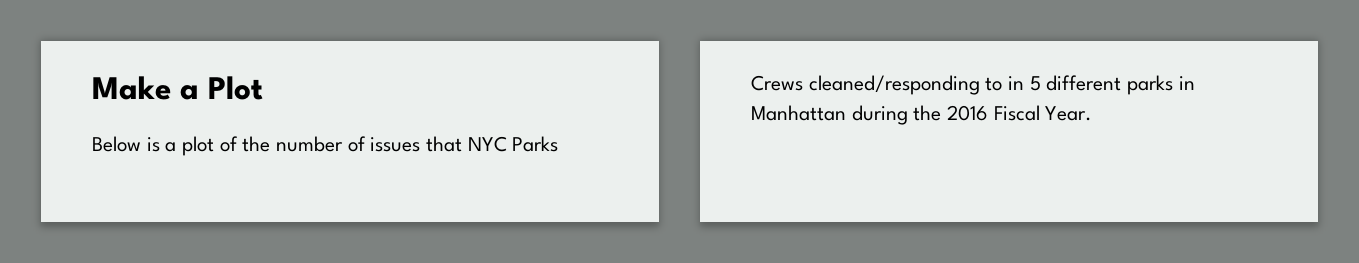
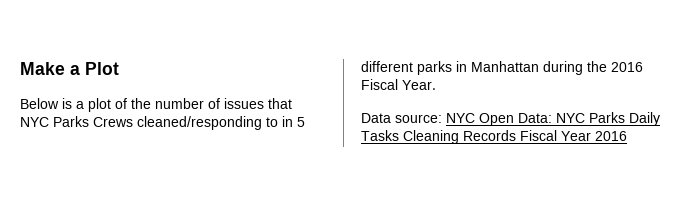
+ Data source: NYC Open Data: NYC Parks Daily Tasks Cleaning Records Fiscal Year 2016

